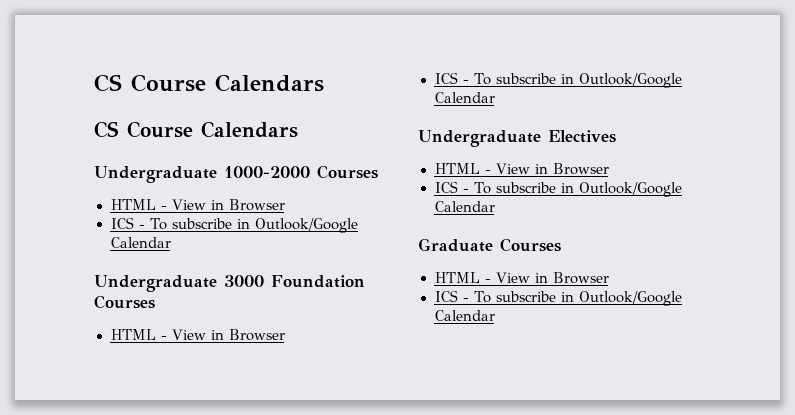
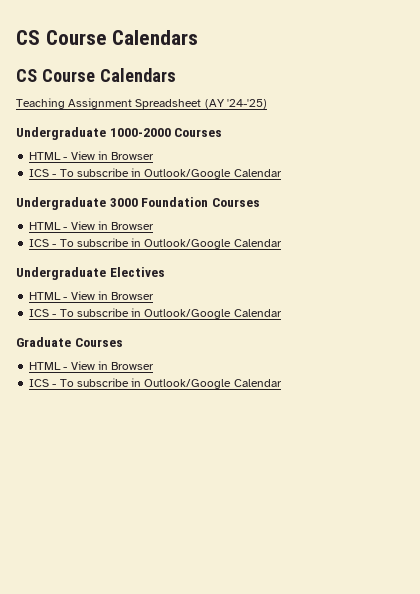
+ Teaching Assignment Spreadsheet (AY '24-'25)

